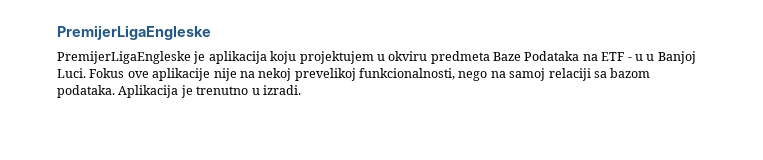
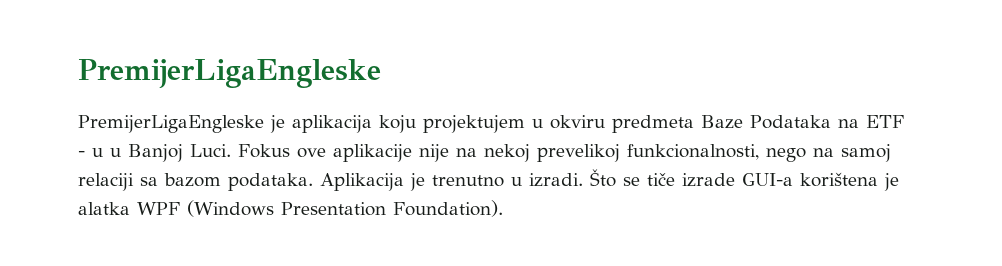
+ Što se tiče izrade GUI-a korištena je alatka WPF (Windows Presentation Foundation).

